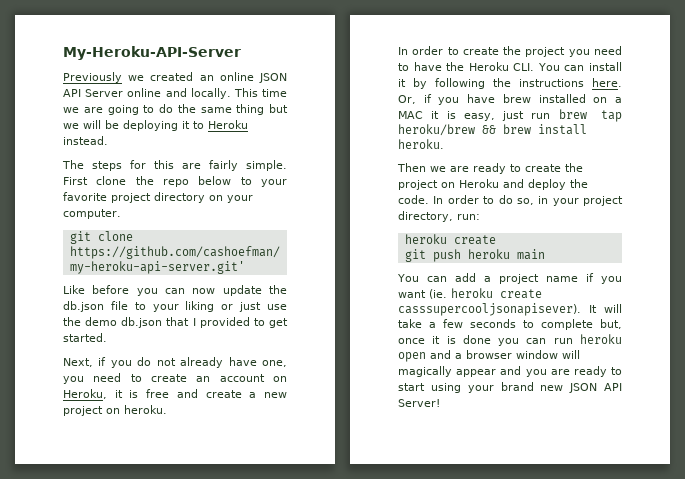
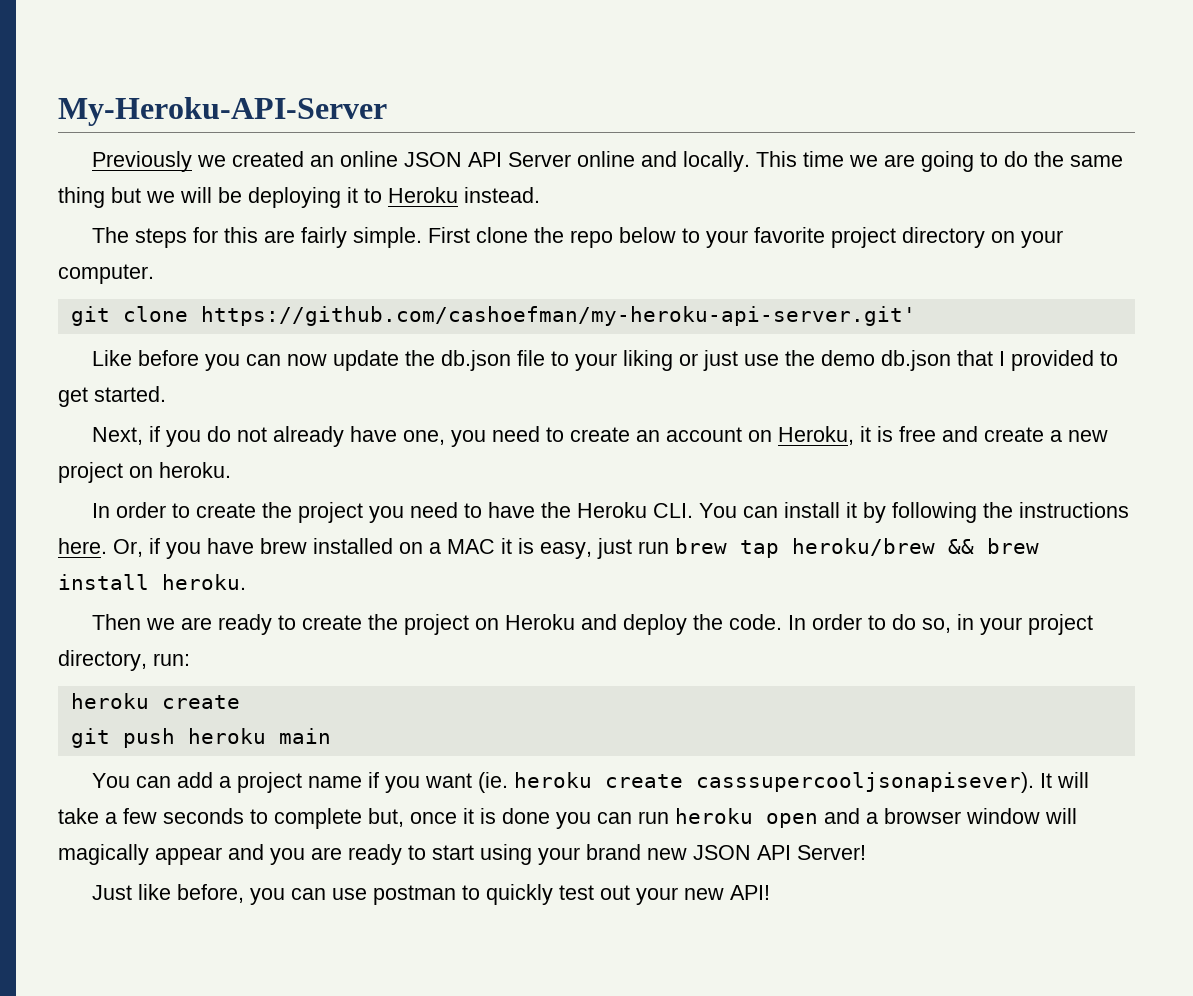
+ Just like before, you can use postman to quickly test out your new API!

